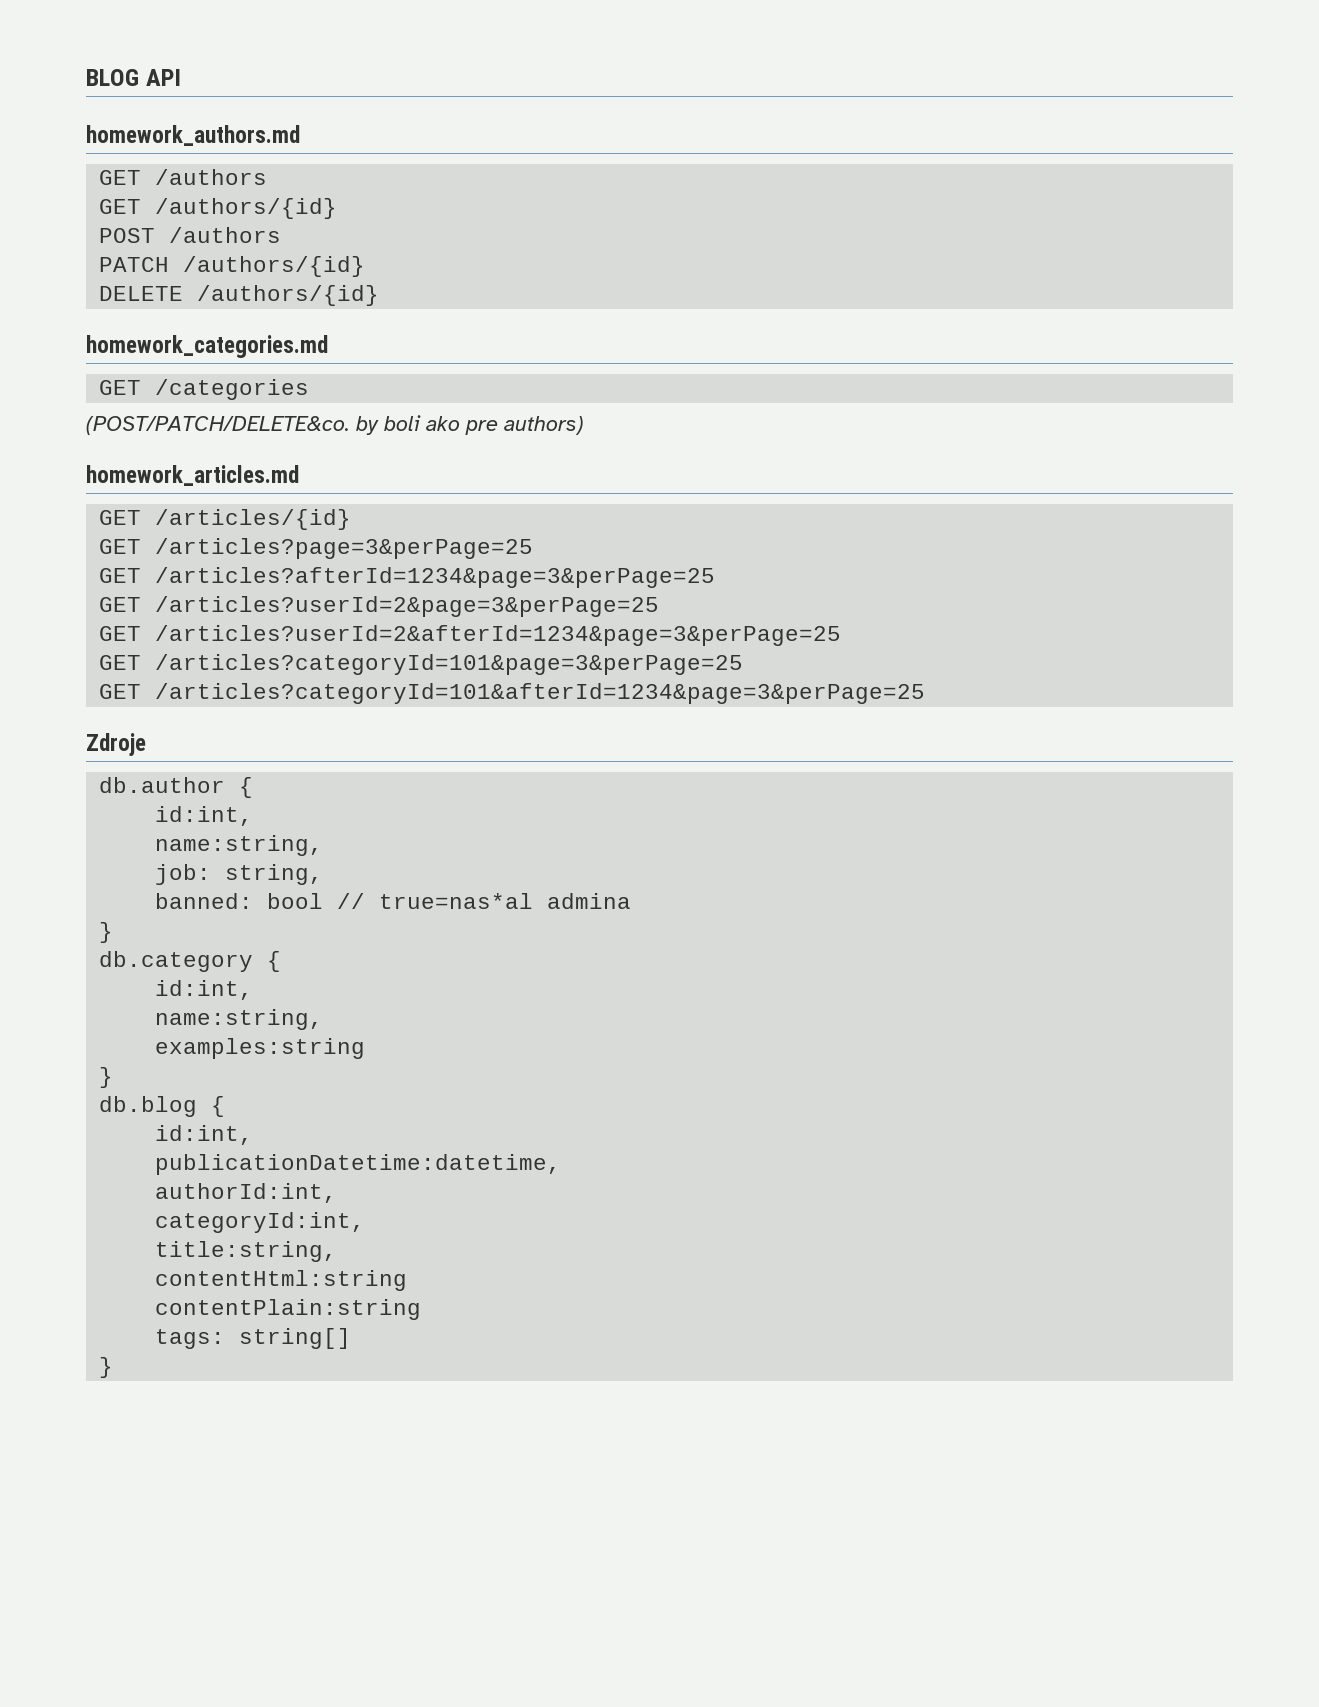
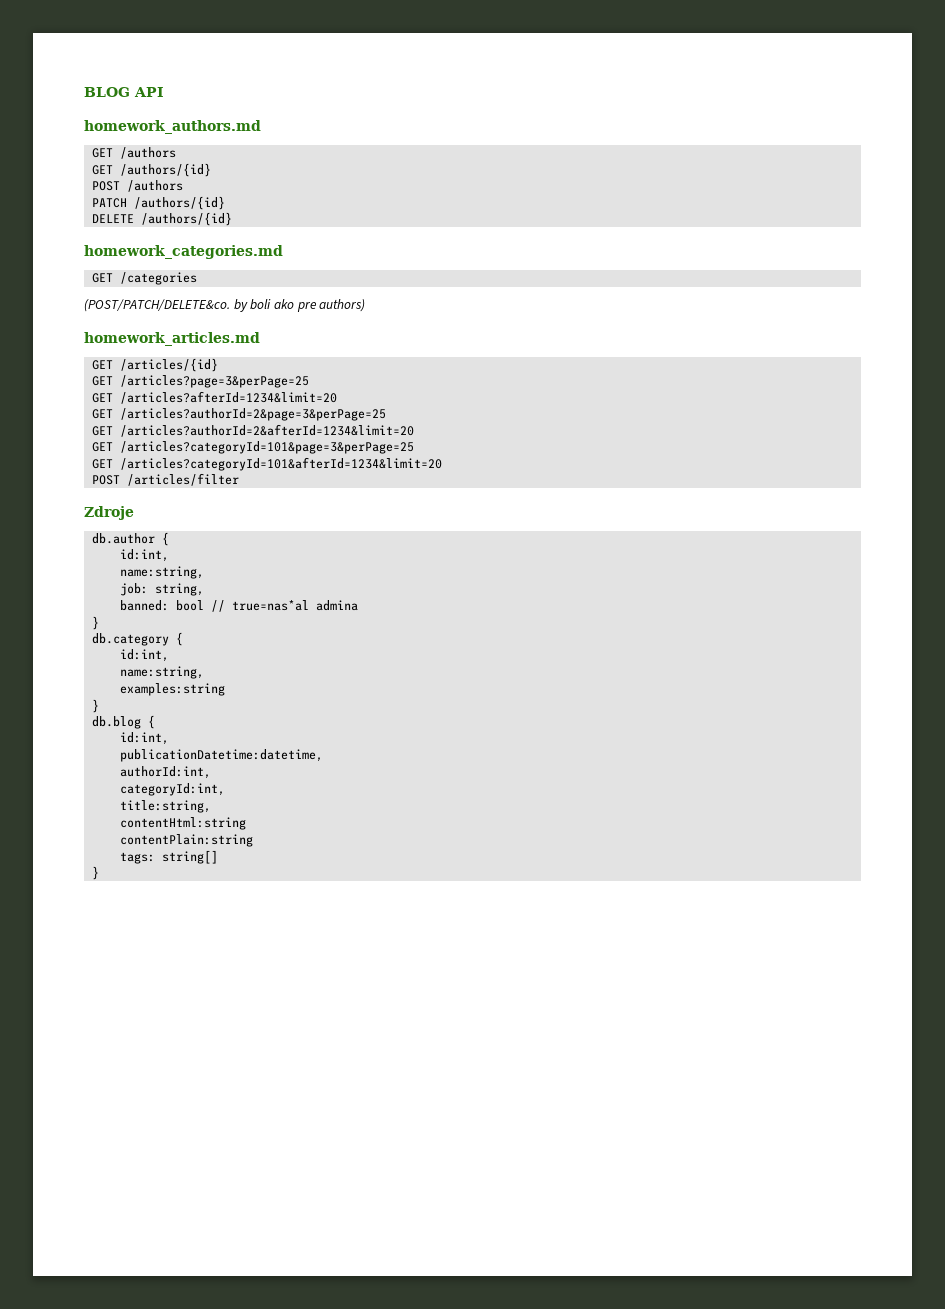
- GET /articles?afterId=1234&page=3&perPage=25
- GET /articles?userId=2&page=3&perPage=25
- GET /articles?userId=2&afterId=1234&page=3&perPage=25
+ GET /articles?afterId=1234&limit=20
+ GET /articles?authorId=2&page=3&perPage=25
+ GET /articles?authorId=2&afterId=1234&limit=20
- GET /articles?categoryId=101&afterId=1234&page=3&perPage=25
+ GET /articles?categoryId=101&afterId=1234&limit=20
+ POST /articles/filter

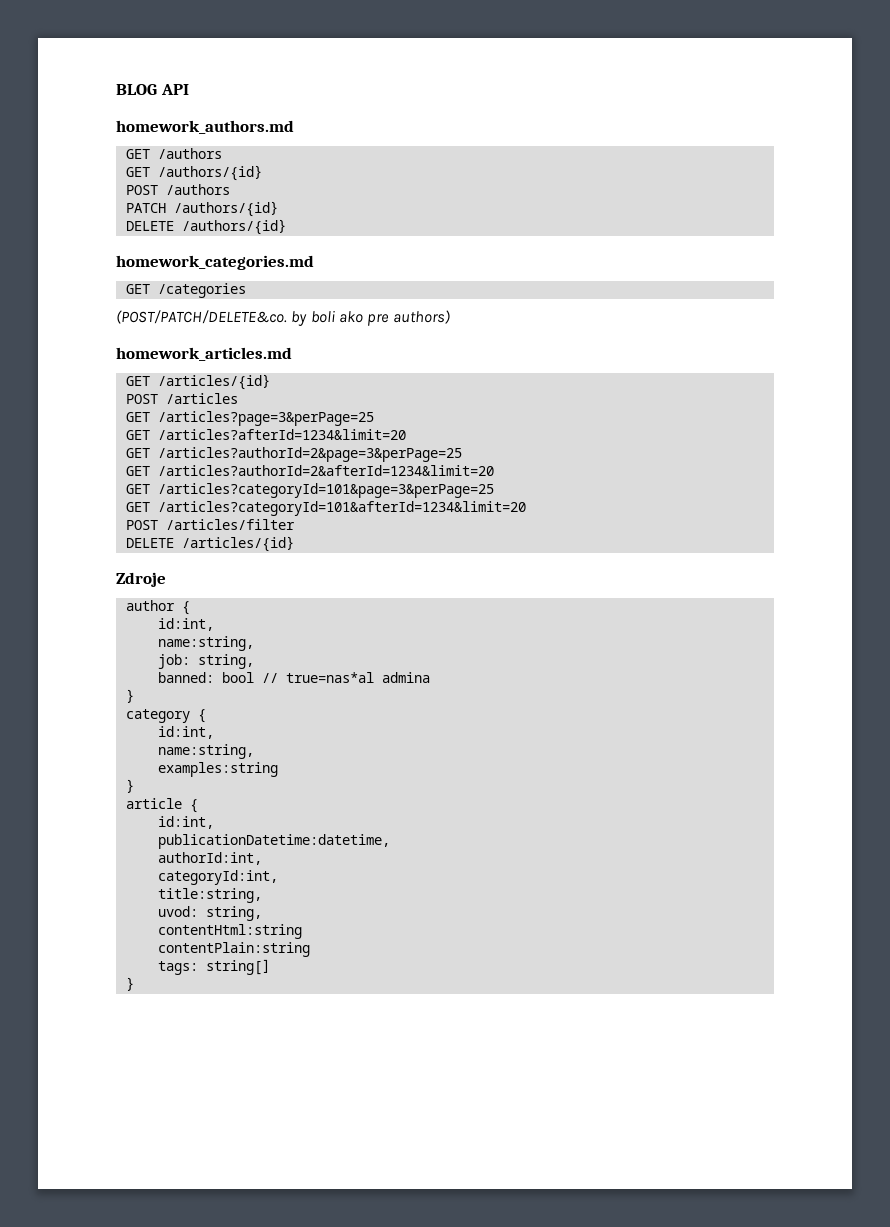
+ POST /articles
+ DELETE /articles/{id}
- db.author {
+ author {
- db.category {
+ category {
- db.blog {
+ article {
+ uvod: string,

